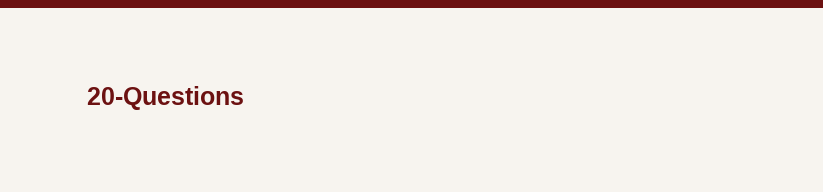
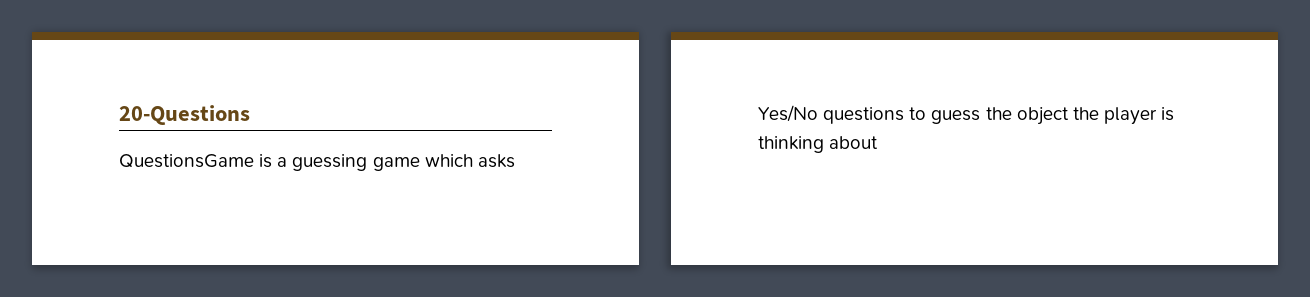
+ QuestionsGame is a guessing game which asks Yes/No questions to guess the object the player is thinking about

